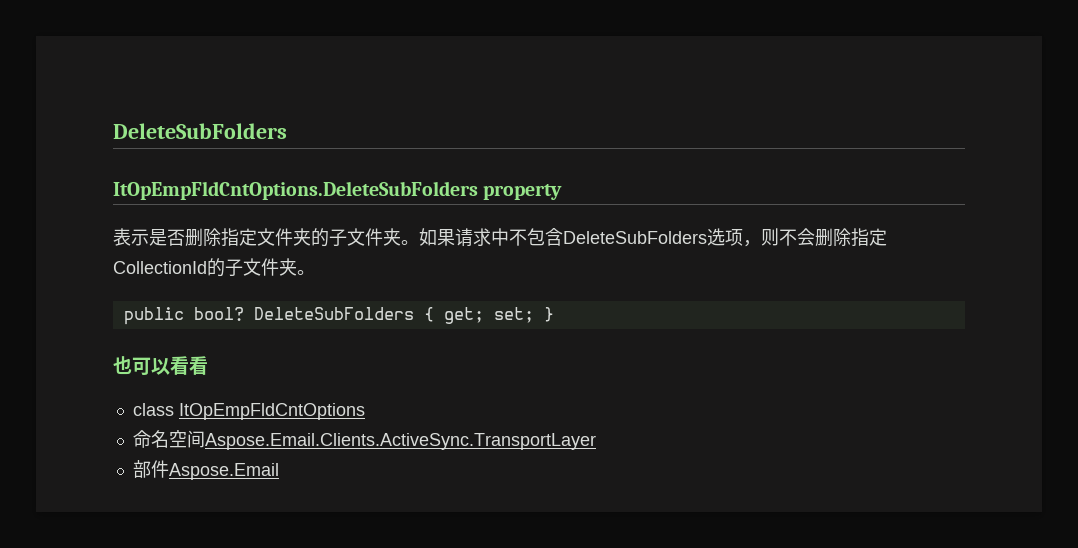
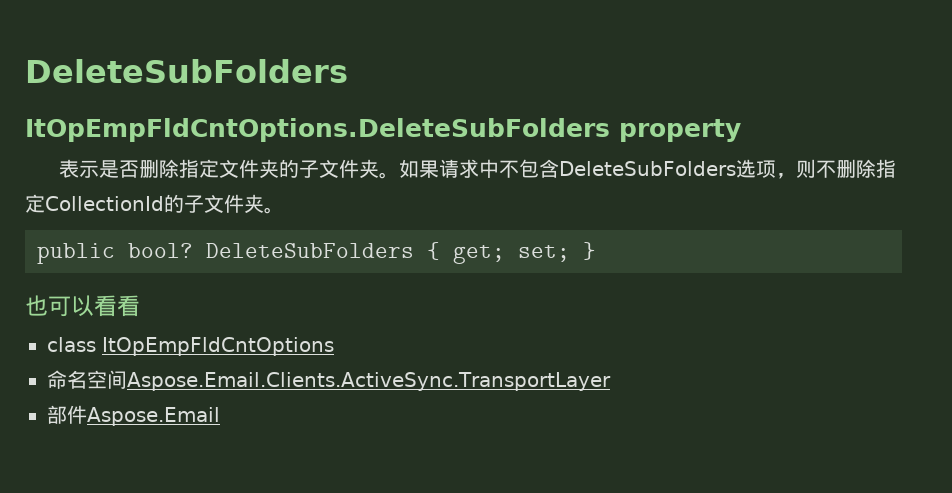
- 如果请求中不包含DeleteSubFolders选项，则不会删除指定CollectionId的子文件夹。
+ 如果请求中不包含DeleteSubFolders选项，则不删除指定CollectionId的子文件夹。

